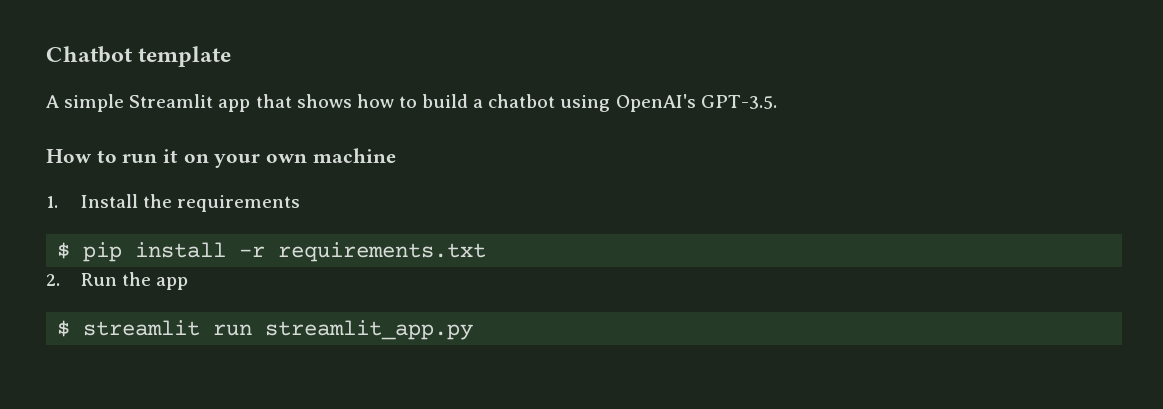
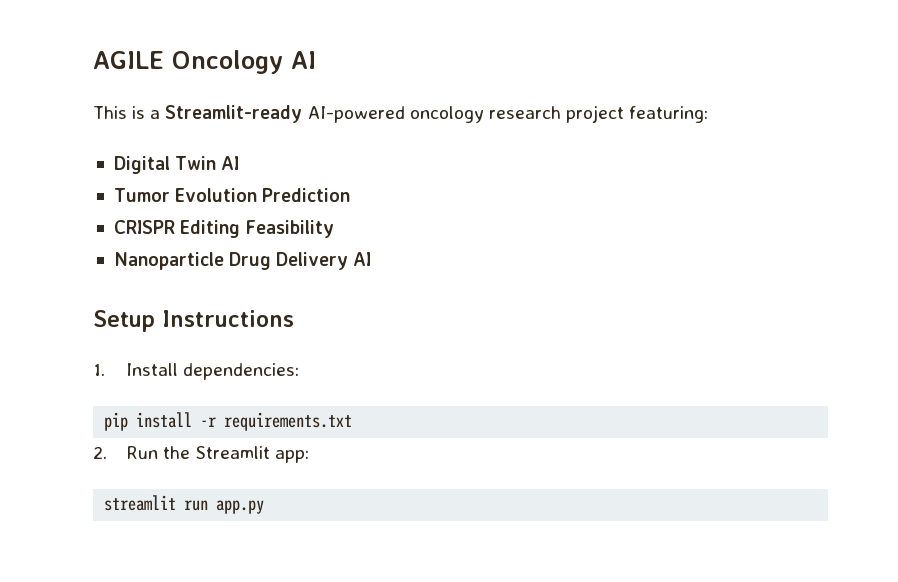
- Chatbot template
- A simple Streamlit app that shows how to build a chatbot using OpenAI's GPT-3.5.
- How to run it on your own machine
+ AGILE Oncology AI
+ This is a Streamlit-ready AI-powered oncology research project featuring:
+ Digital Twin AI
+ Tumor Evolution Prediction
+ CRISPR Editing Feasibility
+ Nanoparticle Drug Delivery AI
+ Setup Instructions
- 1. Install the requirements
- $ pip install -r requirements.txt
+ 1. Install dependencies:
+ pip install -r requirements.txt
- 2. Run the app
- $ streamlit run streamlit_app.py
+ 2. Run the Streamlit app:
+ streamlit run app.py

